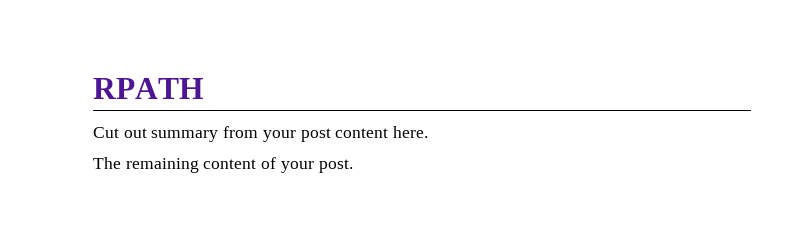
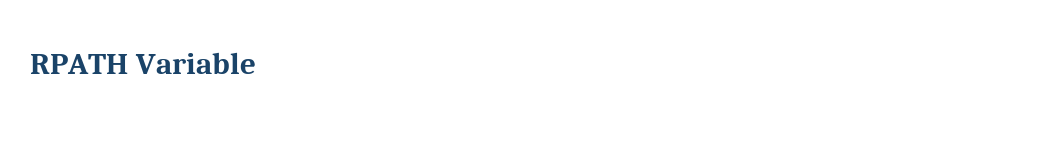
- RPATH
- Cut out summary from your post content here.
- The remaining content of your post.
+ RPATH Variable

